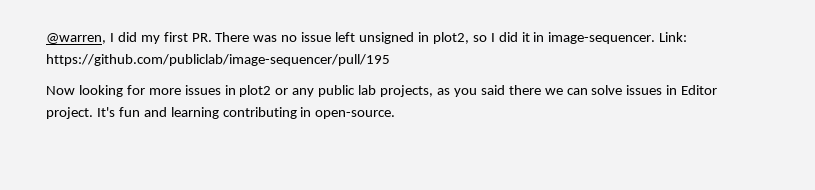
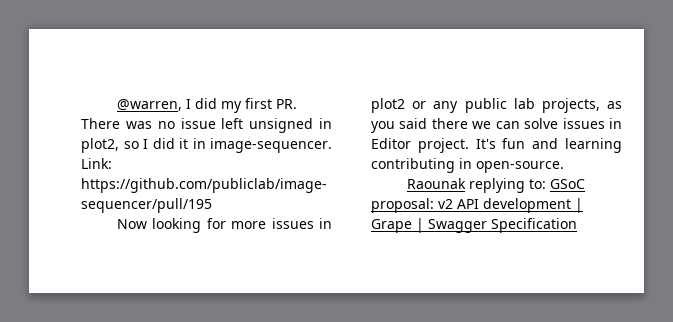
+ Raounak replying to: GSoC proposal: v2 API development | Grape | Swagger Specification

